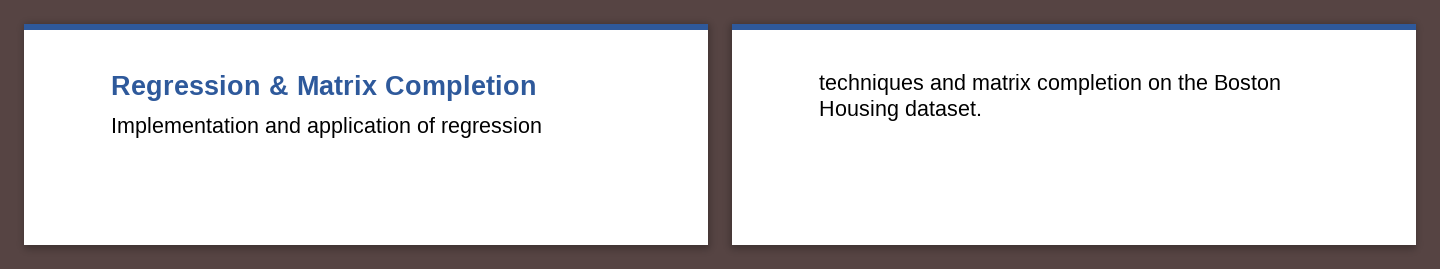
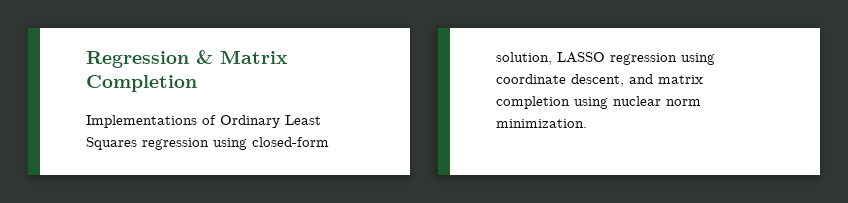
- Implementation and application of regression techniques and matrix completion on the Boston Housing dataset.
+ Implementations of Ordinary Least Squares regression using closed-form solution, LASSO regression using coordinate descent, and matrix completion using nuclear norm minimization.

